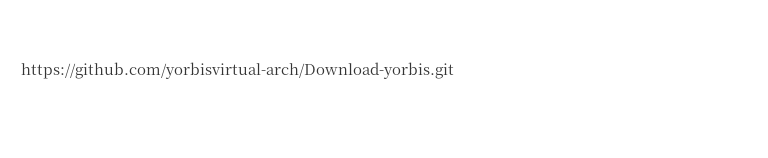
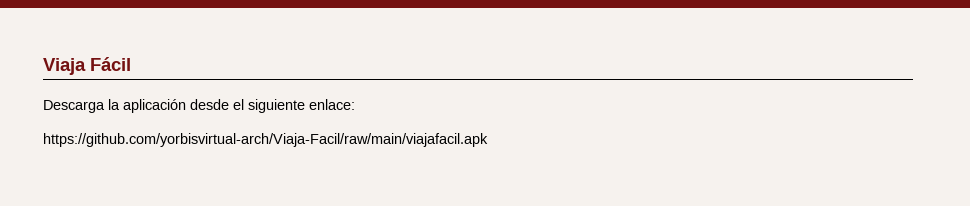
- https://github.com/yorbisvirtual-arch/Download-yorbis.git
+ Viaja Fácil
+ Descarga la aplicación desde el siguiente enlace:
+ https://github.com/yorbisvirtual-arch/Viaja-Facil/raw/main/viajafacil.apk

